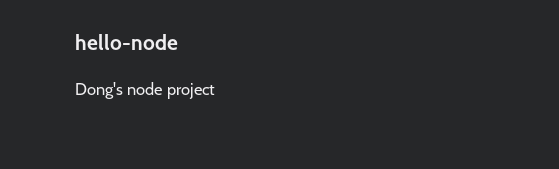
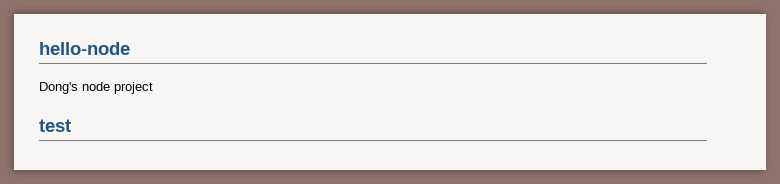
+ test

